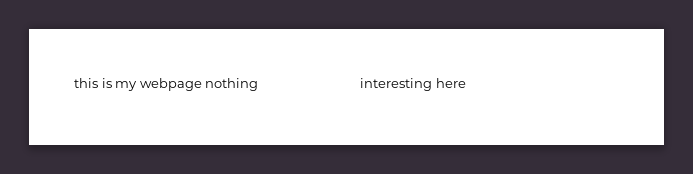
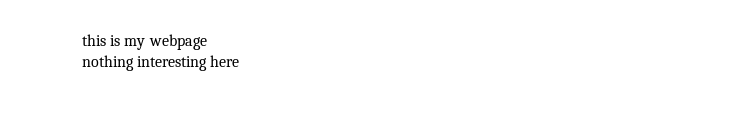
- this is my webpage nothing interesting here
+ this is my webpage
+ nothing interesting here

